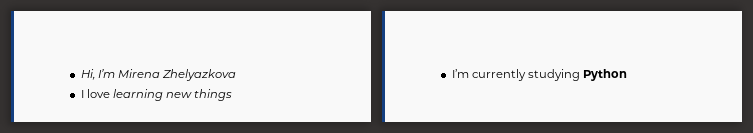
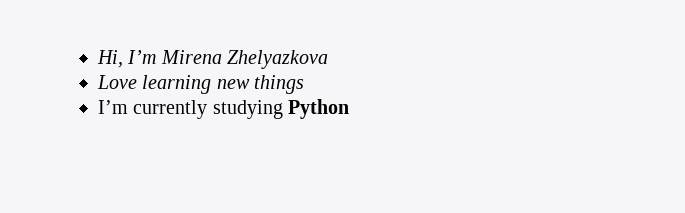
- I love learning new things
+ Love learning new things

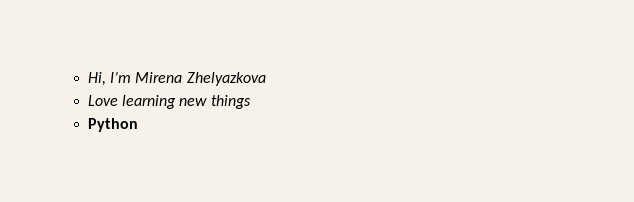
- I’m currently studying Python
+ Python

